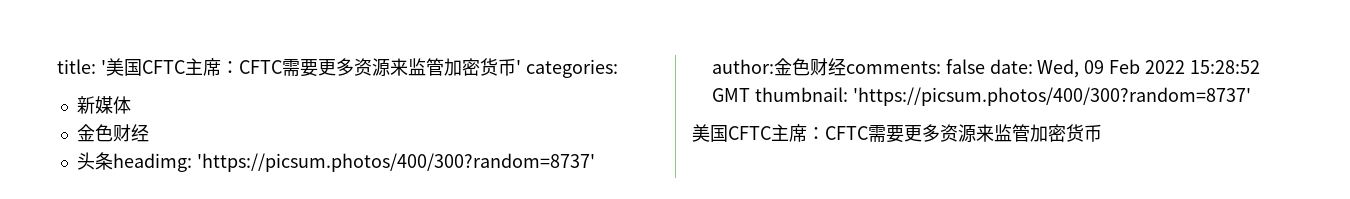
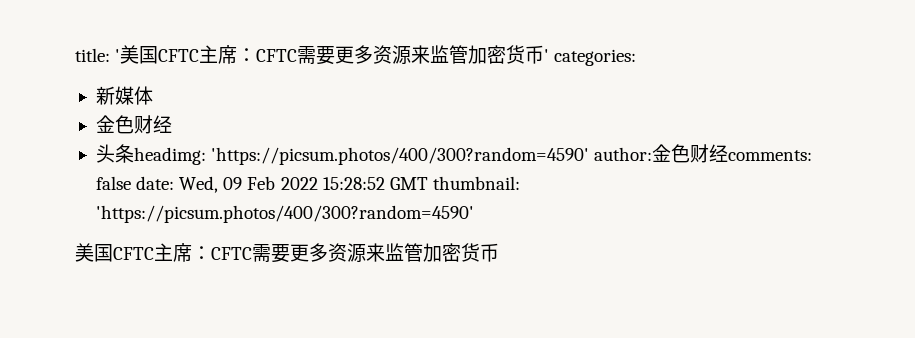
- 头条headimg: 'https://picsum.photos/400/300?random=8737' author:金色财经comments: false date: Wed, 09 Feb 2022 15:28:52 GMT thumbnail: 'https://picsum.photos/400/300?random=8737'
+ 头条headimg: 'https://picsum.photos/400/300?random=4590' author:金色财经comments: false date: Wed, 09 Feb 2022 15:28:52 GMT thumbnail: 'https://picsum.photos/400/300?random=4590'

